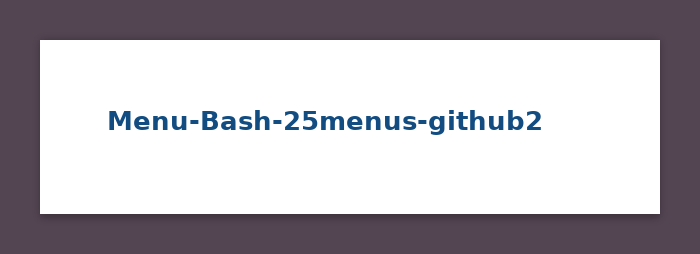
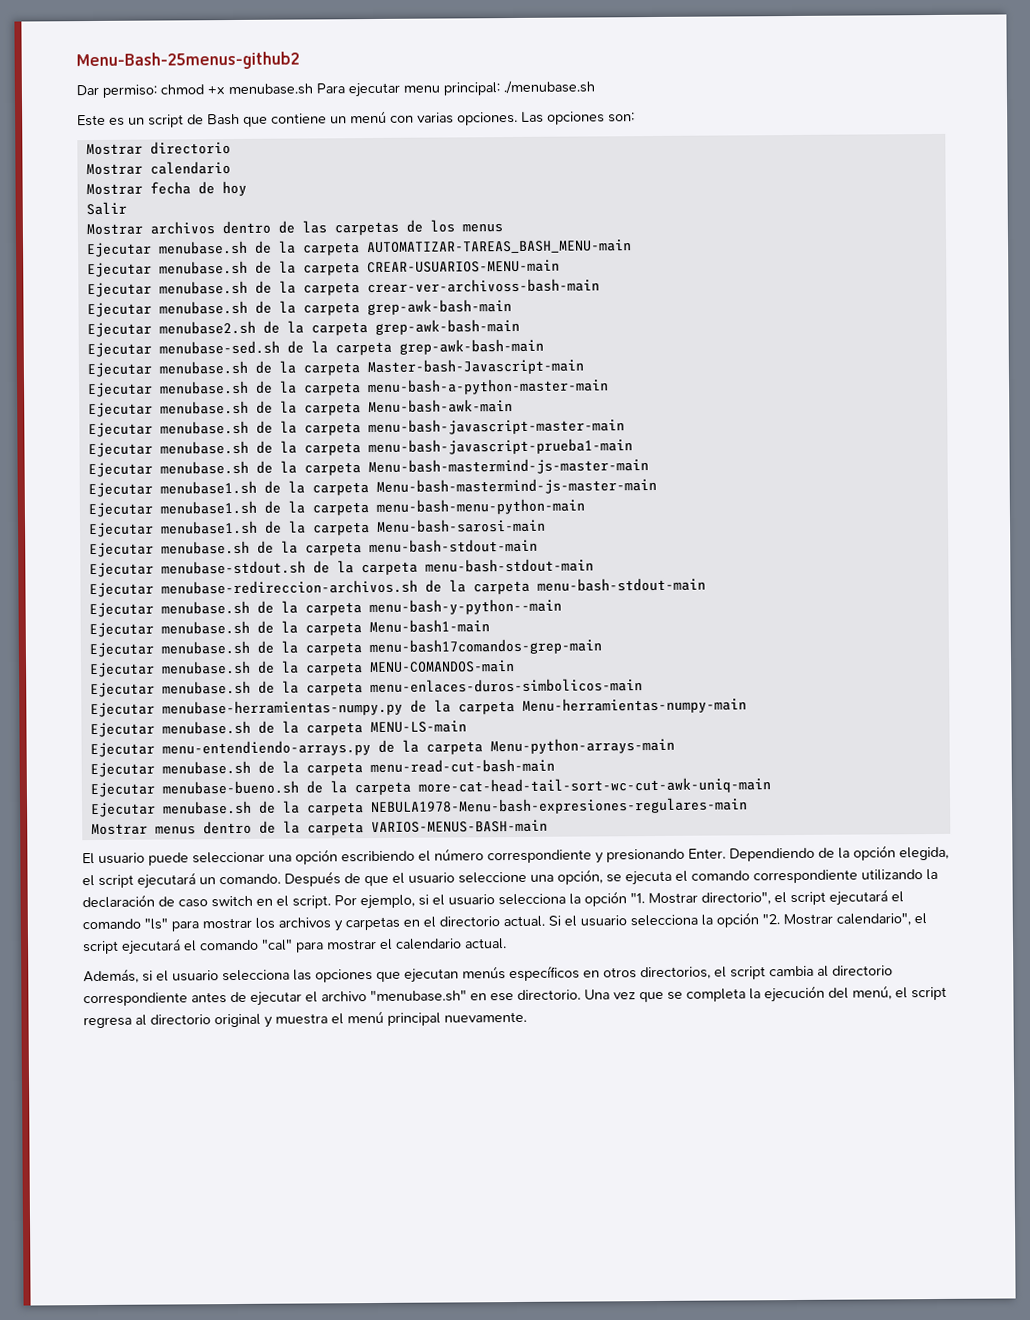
+ Dar permiso: chmod +x menubase.sh Para ejecutar menu principal: ./menubase.sh
+ Este es un script de Bash que contiene un menú con varias opciones. Las opciones son:
+ Mostrar directorio
+ Mostrar calendario
+ Mostrar fecha de hoy
+ Salir
+ Mostrar archivos dentro de las carpetas de los menus
+ Ejecutar menubase.sh de la carpeta AUTOMATIZAR-TAREAS_BASH_MENU-main
+ Ejecutar menubase.sh de la carpeta CREAR-USUARIOS-MENU-main
+ Ejecutar menubase.sh de la carpeta crear-ver-archivoss-bash-main
+ Ejecutar menubase.sh de la carpeta grep-awk-bash-main
+ Ejecutar menubase2.sh de la carpeta grep-awk-bash-main
+ Ejecutar menubase-sed.sh de la carpeta grep-awk-bash-main
+ Ejecutar menubase.sh de la carpeta Master-bash-Javascript-main
+ Ejecutar menubase.sh de la carpeta menu-bash-a-python-master-main
+ Ejecutar menubase.sh de la carpeta Menu-bash-awk-main
+ Ejecutar menubase.sh de la carpeta menu-bash-javascript-master-main
+ Ejecutar menubase.sh de la carpeta menu-bash-javascript-prueba1-main
+ Ejecutar menubase.sh de la carpeta Menu-bash-mastermind-js-master-main
+ Ejecutar menubase1.sh de la carpeta Menu-bash-mastermind-js-master-main
+ Ejecutar menubase1.sh de la carpeta menu-bash-menu-python-main
+ Ejecutar menubase1.sh de la carpeta Menu-bash-sarosi-main
+ Ejecutar menubase.sh de la carpeta menu-bash-stdout-main
+ Ejecutar menubase-stdout.sh de la carpeta menu-bash-stdout-main
+ Ejecutar menubase-redireccion-archivos.sh de la carpeta menu-bash-stdout-main
+ Ejecutar menubase.sh de la carpeta menu-bash-y-python--main
+ Ejecutar menubase.sh de la carpeta Menu-bash1-main
+ Ejecutar menubase.sh de la carpeta menu-bash17comandos-grep-main
+ Ejecutar menubase.sh de la carpeta MENU-COMANDOS-main
+ Ejecutar menubase.sh de la carpeta menu-enlaces-duros-simbolicos-main
+ Ejecutar menubase-herramientas-numpy.py de la carpeta Menu-herramientas-numpy-main
+ Ejecutar menubase.sh de la carpeta MENU-LS-main
+ Ejecutar menu-entendiendo-arrays.py de la carpeta Menu-python-arrays-main
+ Ejecutar menubase.sh de la carpeta menu-read-cut-bash-main
+ Ejecutar menubase-bueno.sh de la carpeta more-cat-head-tail-sort-wc-cut-awk-uniq-main
+ Ejecutar menubase.sh de la carpeta NEBULA1978-Menu-bash-expresiones-regulares-main
+ Mostrar menus dentro de la carpeta VARIOS-MENUS-BASH-main
+ El usuario puede seleccionar una opción escribiendo el número correspondiente y presionando Enter. Dependiendo de la opción elegida, el script ejecutará un comando. Después de que el usuario seleccione una opción, se ejecuta el comando correspondiente utilizando la declaración de caso switch en el script. Por ejemplo, si el usuario selecciona la opción "1. Mostrar directorio", el script ejecutará el comando "ls" para mostrar los archivos y carpetas en el directorio actual. Si el usuario selecciona la opción "2. Mostrar calendario", el script ejecutará el comando "cal" para mostrar el calendario actual.
+ Además, si el usuario selecciona las opciones que ejecutan menús específicos en otros directorios, el script cambia al directorio correspondiente antes de ejecutar el archivo "menubase.sh" en ese directorio. Una vez que se completa la ejecución del menú, el script regresa al directorio original y muestra el menú principal nuevamente.

